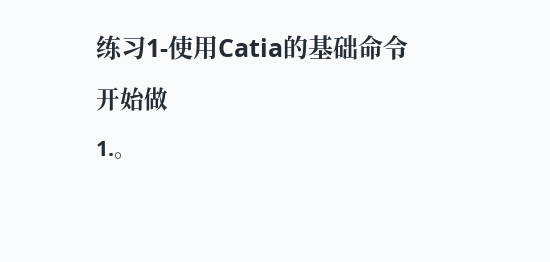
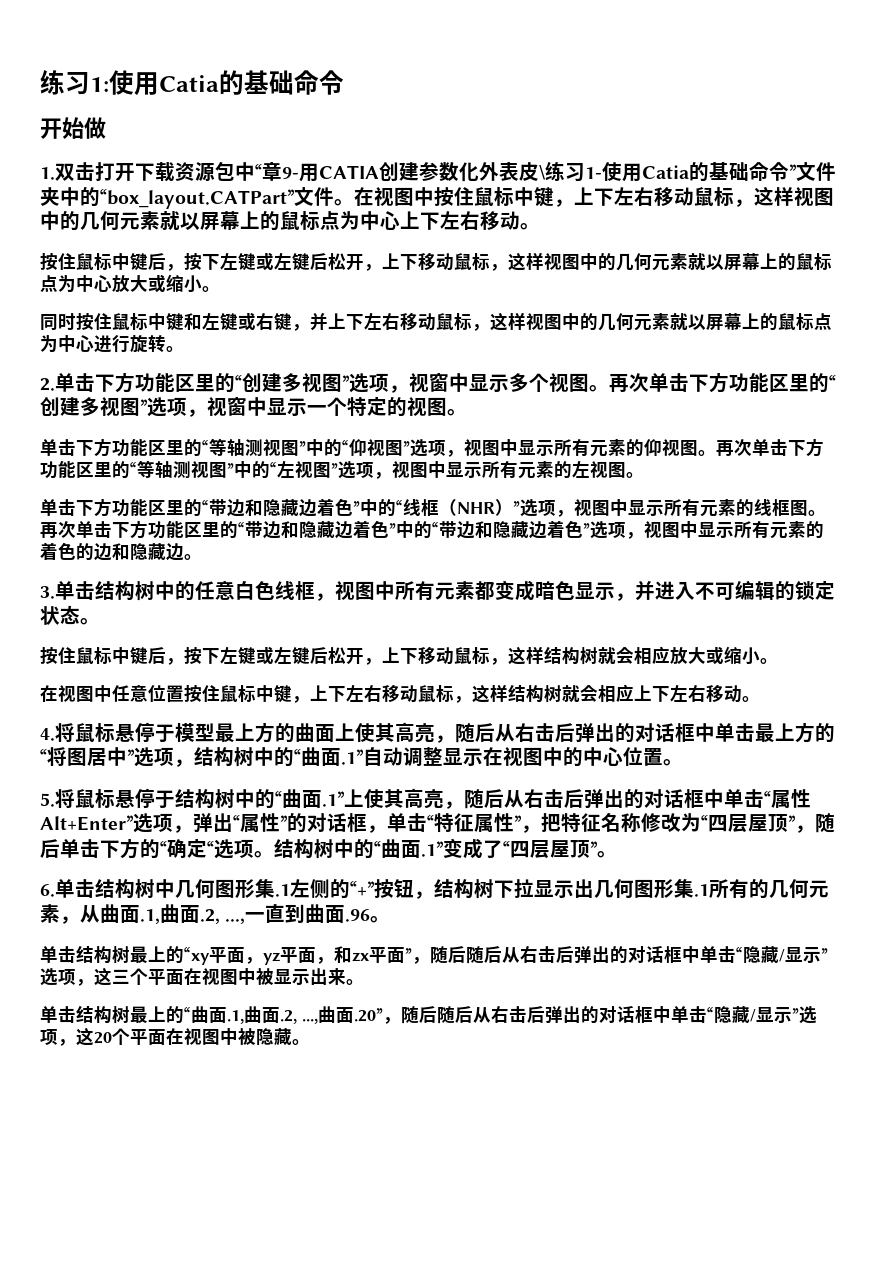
- 练习1-使用Catia的基础命令
+ 练习1:使用Catia的基础命令
- 1.。
+ 1.双击打开下载资源包中“章9-用CATIA创建参数化外表皮\练习1-使用Catia的基础命令”文件夹中的“box_layout.CATPart”文件。在视图中按住鼠标中键，上下左右移动鼠标，这样视图中的几何元素就以屏幕上的鼠标点为中心上下左右移动。
+ 按住鼠标中键后，按下左键或左键后松开，上下移动鼠标，这样视图中的几何元素就以屏幕上的鼠标点为中心放大或缩小。
+ 同时按住鼠标中键和左键或右键，并上下左右移动鼠标，这样视图中的几何元素就以屏幕上的鼠标点为中心进行旋转。
+ 2.单击下方功能区里的“创建多视图”选项，视窗中显示多个视图。再次单击下方功能区里的“创建多视图”选项，视窗中显示一个特定的视图。
+ 单击下方功能区里的“等轴测视图”中的“仰视图”选项，视图中显示所有元素的仰视图。再次单击下方功能区里的“等轴测视图”中的“左视图”选项，视图中显示所有元素的左视图。
+ 单击下方功能区里的“带边和隐藏边着色”中的“线框（NHR）”选项，视图中显示所有元素的线框图。再次单击下方功能区里的“带边和隐藏边着色”中的“带边和隐藏边着色”选项，视图中显示所有元素的着色的边和隐藏边。
+ 3.单击结构树中的任意白色线框，视图中所有元素都变成暗色显示，并进入不可编辑的锁定状态。
+ 按住鼠标中键后，按下左键或左键后松开，上下移动鼠标，这样结构树就会相应放大或缩小。
+ 在视图中任意位置按住鼠标中键，上下左右移动鼠标，这样结构树就会相应上下左右移动。
+ 4.将鼠标悬停于模型最上方的曲面上使其高亮，随后从右击后弹出的对话框中单击最上方的“将图居中”选项，结构树中的“曲面.1”自动调整显示在视图中的中心位置。
+ 5.将鼠标悬停于结构树中的“曲面.1”上使其高亮，随后从右击后弹出的对话框中单击“属性Alt+Enter”选项，弹出“属性”的对话框，单击“特征属性”，把特征名称修改为“四层屋顶”，随后单击下方的“确定“选项。结构树中的“曲面.1”变成了“四层屋顶”。
+ 6.单击结构树中几何图形集.1左侧的“+”按钮，结构树下拉显示出几何图形集.1所有的几何元素，从曲面.1,曲面.2, ...,一直到曲面.96。
+ 单击结构树最上的“xy平面，yz平面，和zx平面”，随后随后从右击后弹出的对话框中单击“隐藏/显示”选项，这三个平面在视图中被显示出来。
+ 单击结构树最上的“曲面.1,曲面.2, ...,曲面.20”，随后随后从右击后弹出的对话框中单击“隐藏/显示”选项，这20个平面在视图中被隐藏。

